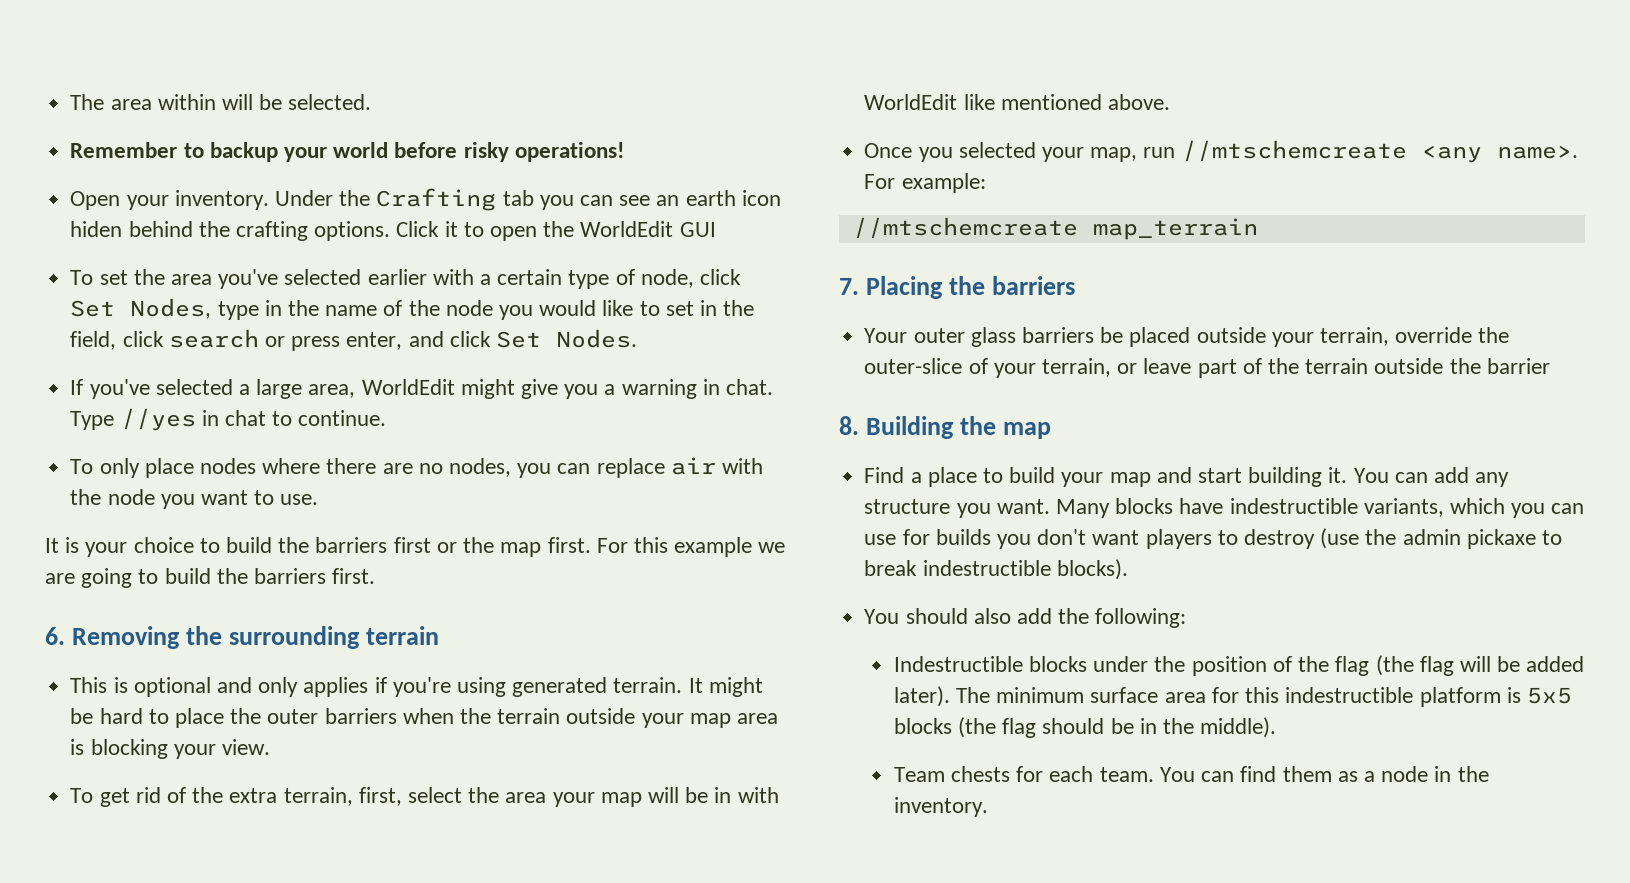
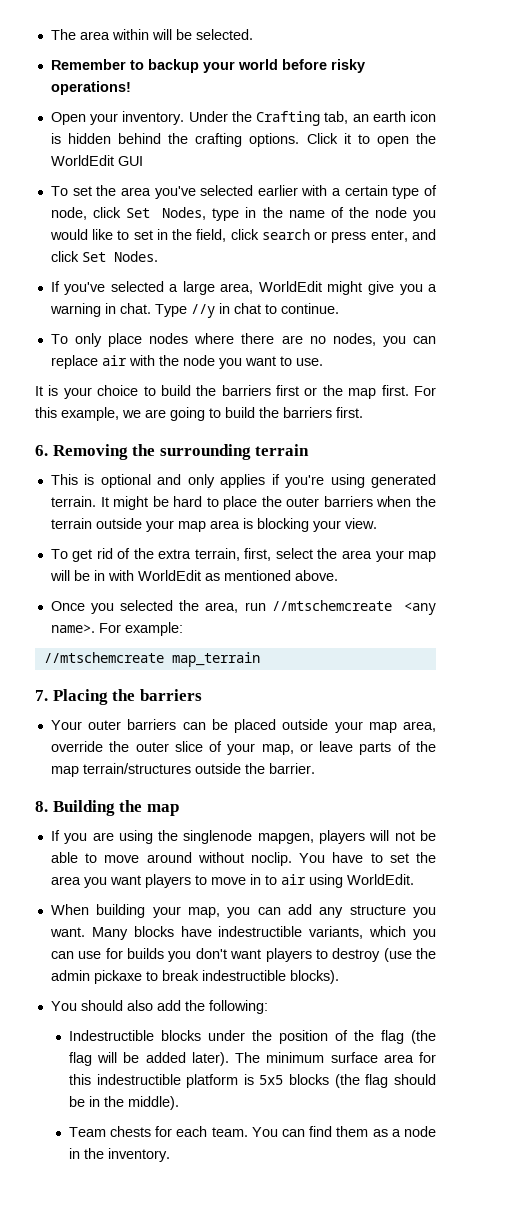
- Under the Crafting tab you can see an earth icon hiden behind the crafting options.
+ Under the Crafting tab, an earth icon is hidden behind the crafting options.
- Type //yes in chat to continue.
+ Type //y in chat to continue.
- For this example we are going to build the barriers first.
+ For this example, we are going to build the barriers first.
- To get rid of the extra terrain, first, select the area your map will be in with WorldEdit like mentioned above.
+ To get rid of the extra terrain, first, select the area your map will be in with WorldEdit as mentioned above.
- Once you selected your map, run //mtschemcreate <any name>.
+ Once you selected the area, run //mtschemcreate <any name>.
- Your outer glass barriers be placed outside your terrain, override the outer-slice of your terrain, or leave part of the terrain outside the barrier
+ Your outer barriers can be placed outside your map area, override the outer slice of your map, or leave parts of the map terrain/structures outside the barrier.
- Find a place to build your map and start building it. You can add any structure you want.
+ If you are using the singlenode mapgen, players will not be able to move around without noclip. You have to set the area you want players to move in to air using WorldEdit.
+ When building your map, you can add any structure you want.

